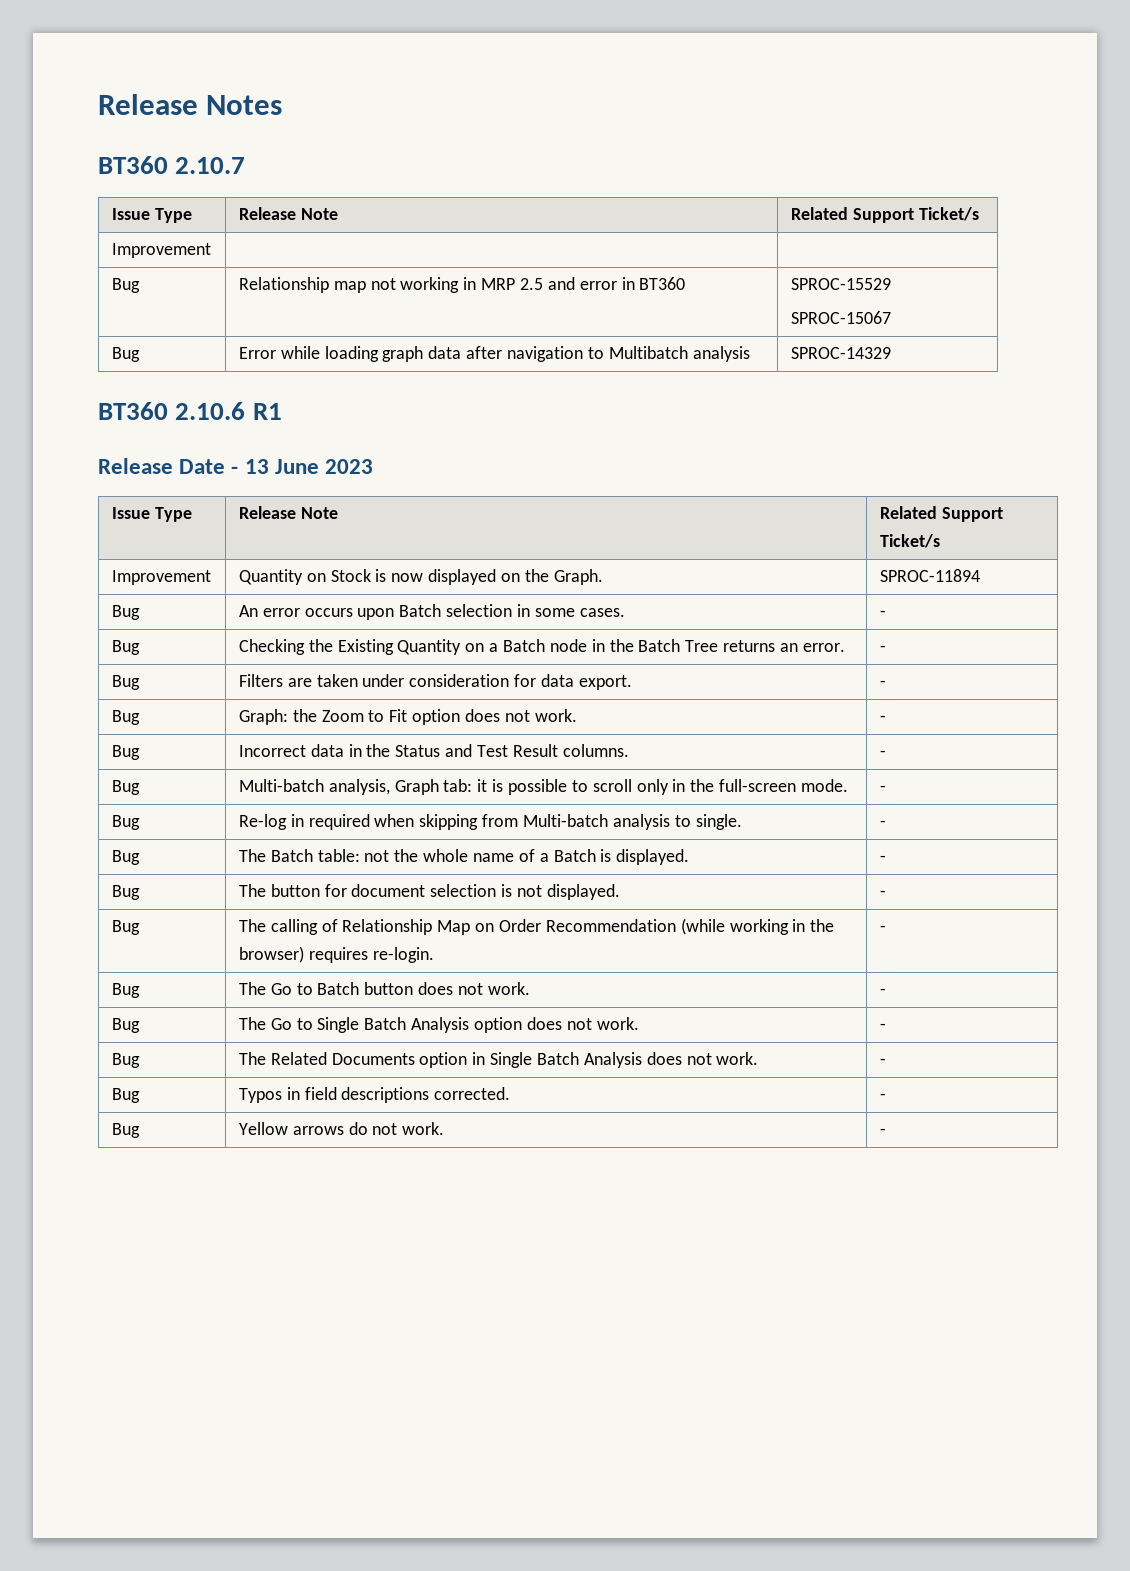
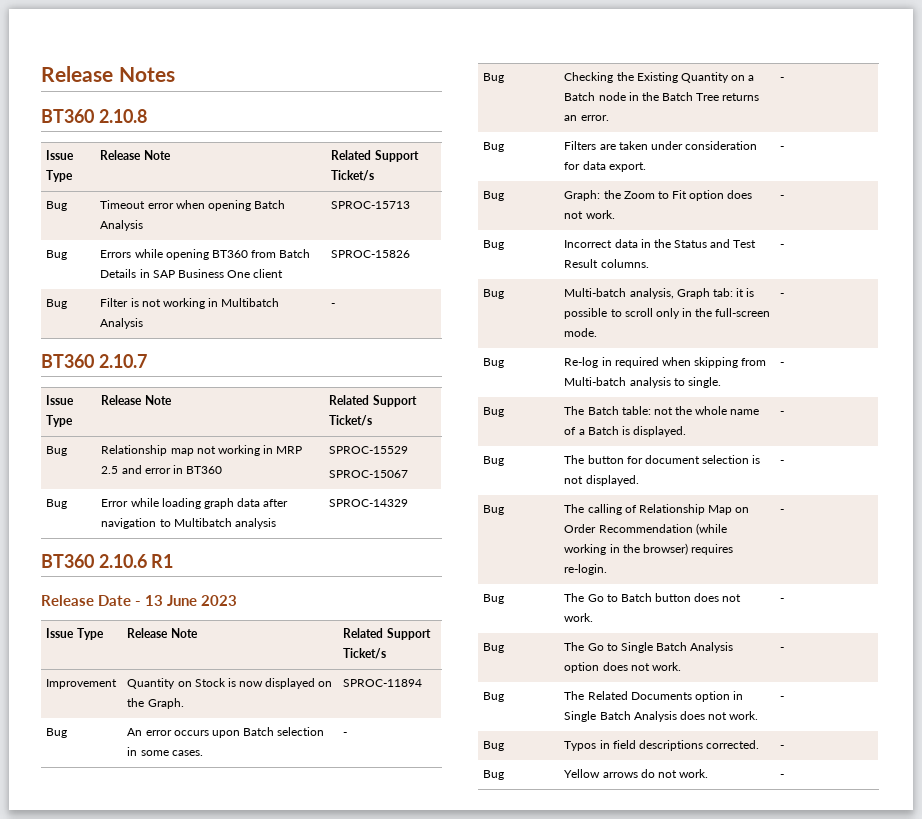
+ BT360 2.10.8
+ Issue Type | Release Note | Related Support Ticket/s
+ Bug | Timeout error when opening Batch Analysis | SPROC-15713
+ Bug | Errors while opening BT360 from Batch Details in SAP Business One client | SPROC-15826
+ Bug | Filter is not working in Multibatch Analysis | -
- Improvement | |

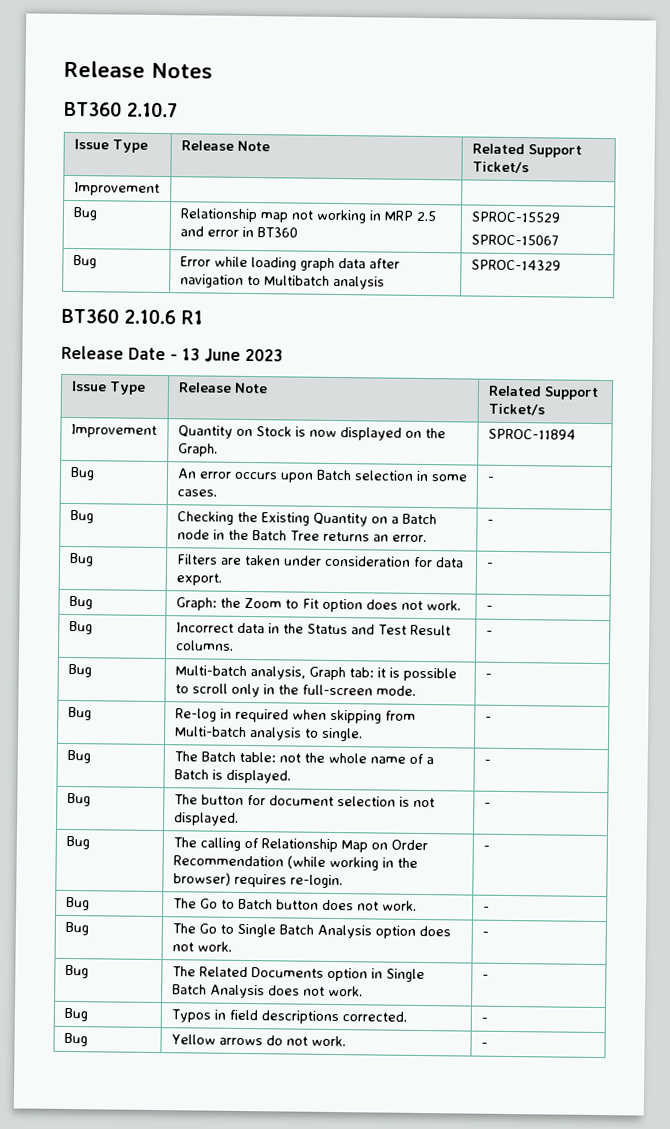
- BT360 2.10.8
- Issue Type | Release Note | Related Support Ticket/s
- Bug | Timeout error when opening Batch Analysis | SPROC-15713
- Bug | Errors while opening BT360 from Batch Details in SAP Business One client | SPROC-15826
- Bug | Filter is not working in Multibatch Analysis | -
+ Improvement | |

